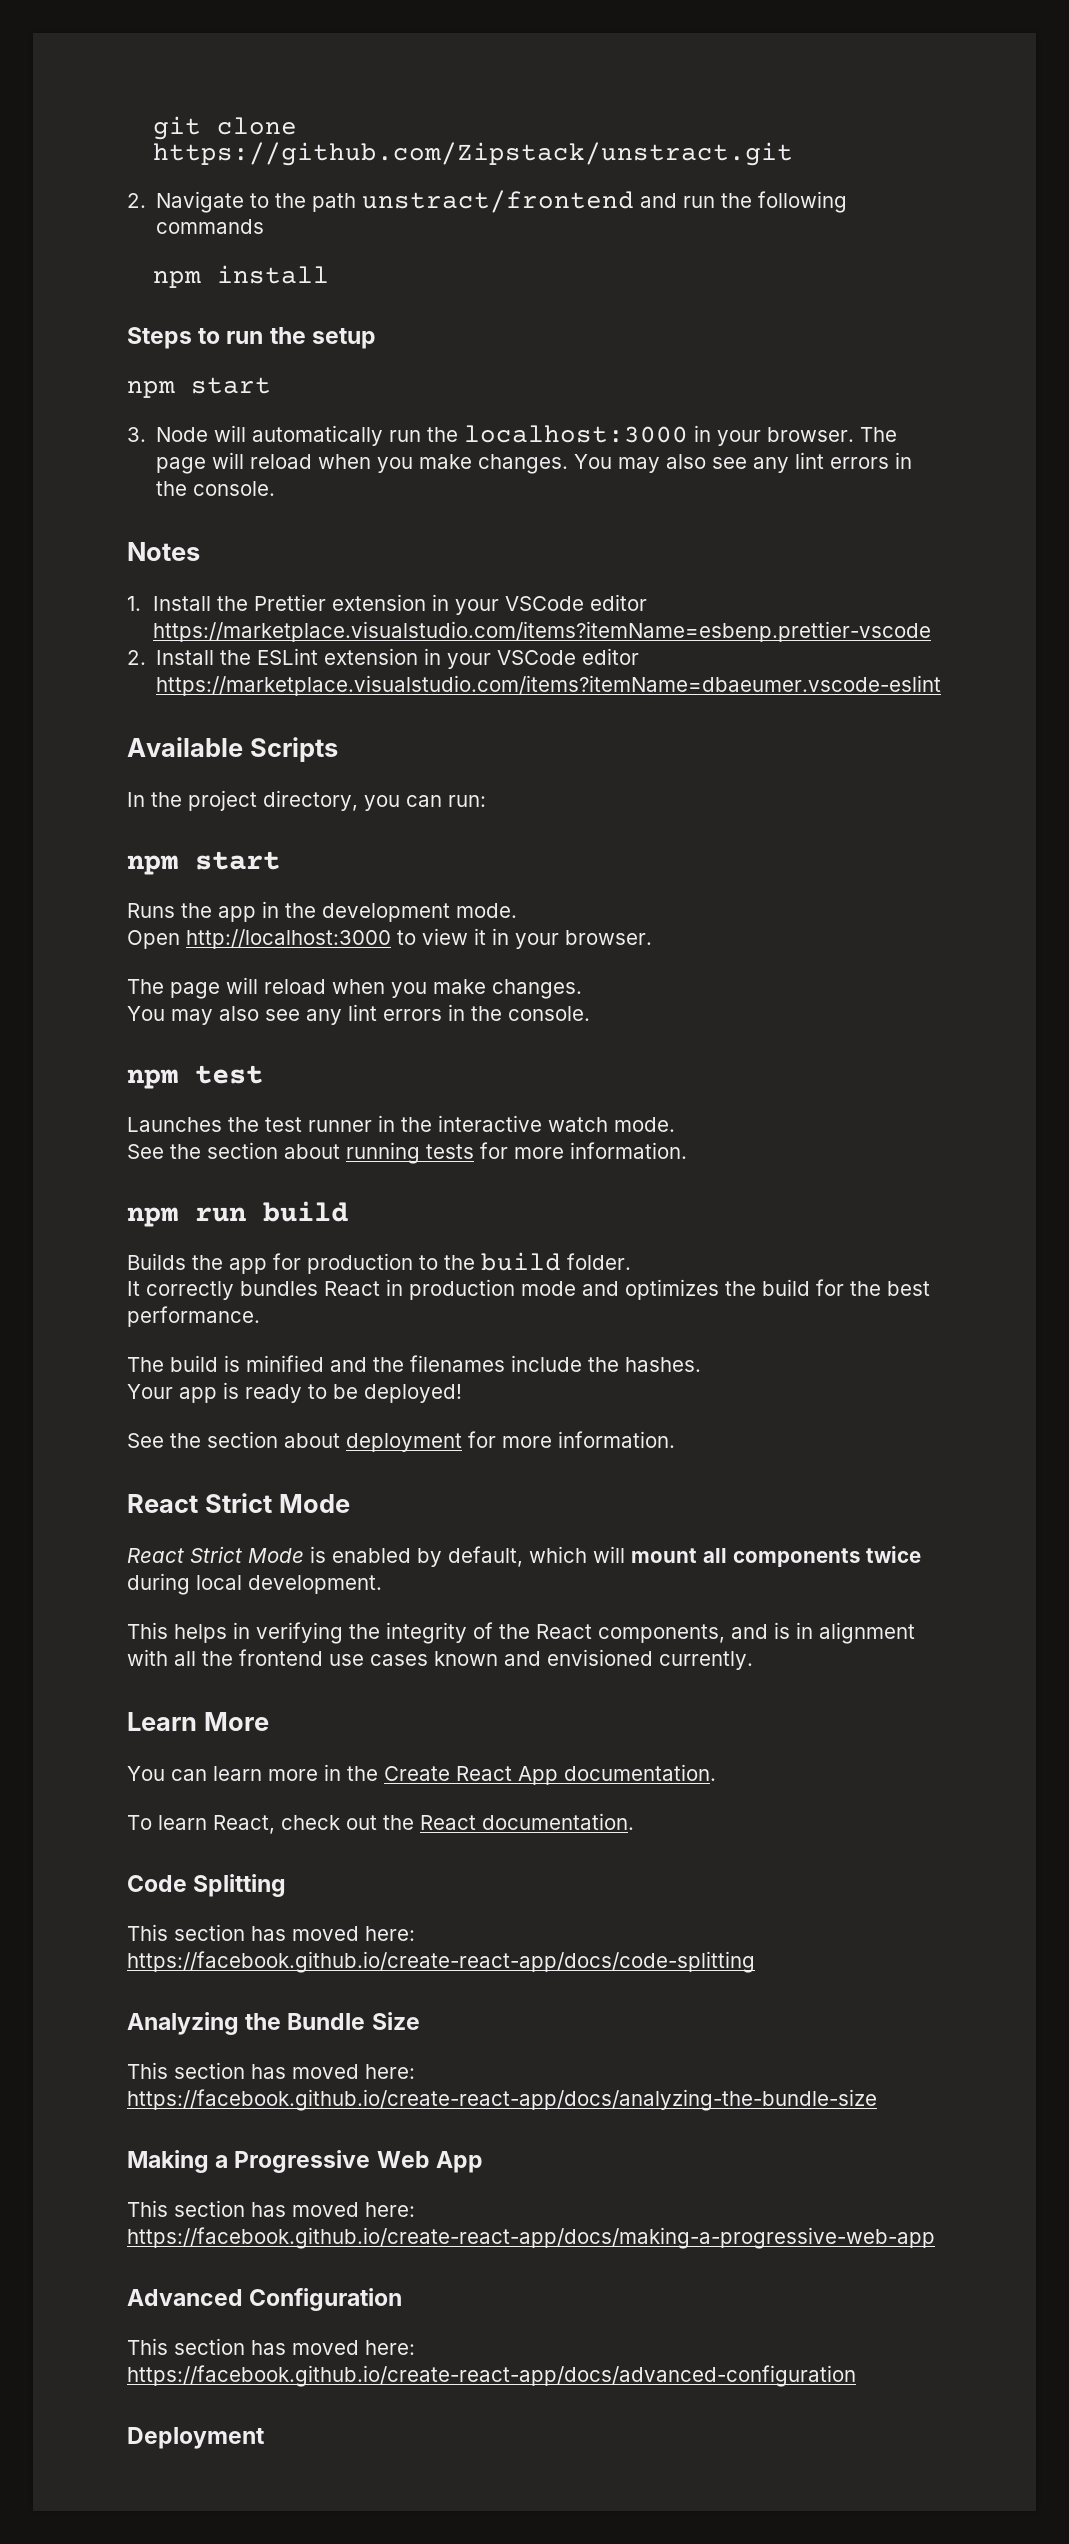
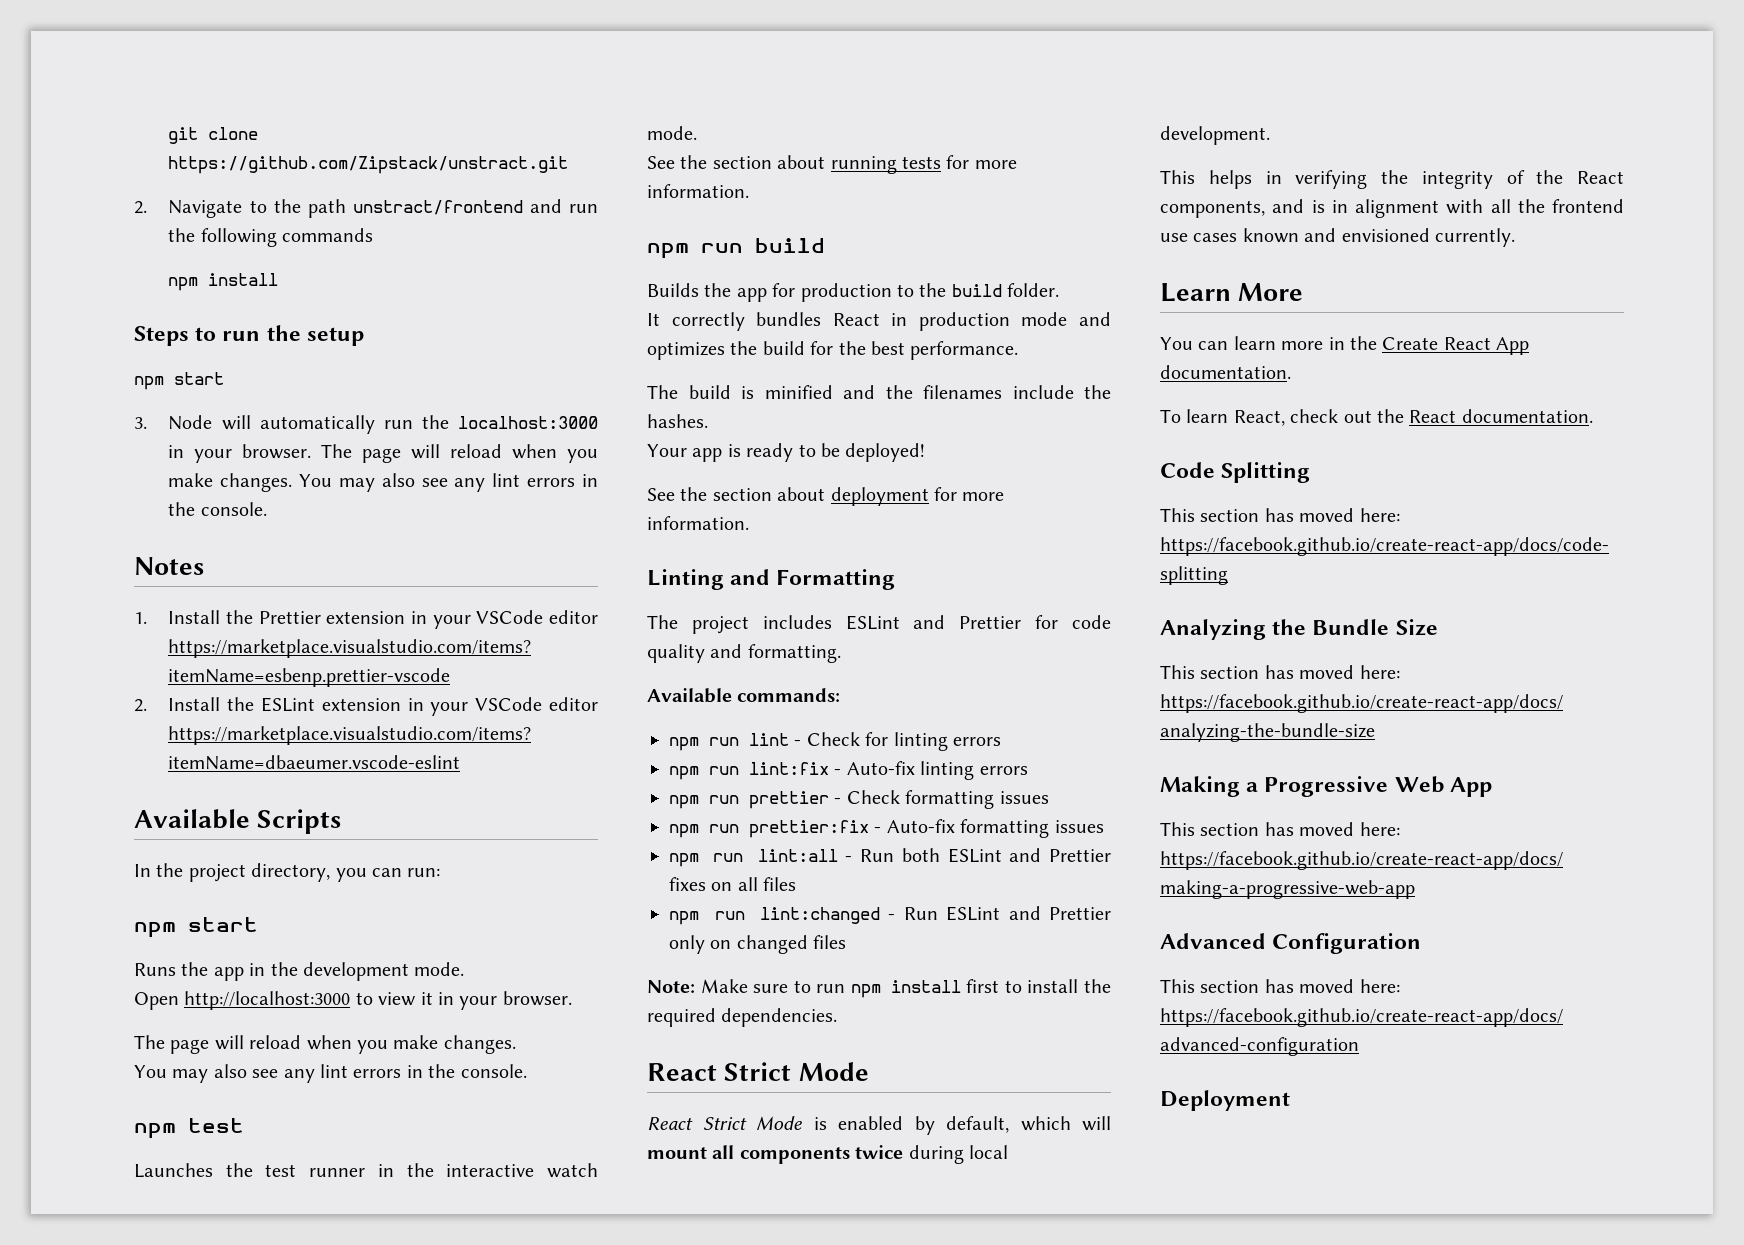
+ Linting and Formatting
+ The project includes ESLint and Prettier for code quality and formatting.
+ Available commands:
+ npm run lint - Check for linting errors
+ npm run lint:fix - Auto-fix linting errors
+ npm run prettier - Check formatting issues
+ npm run prettier:fix - Auto-fix formatting issues
+ npm run lint:all - Run both ESLint and Prettier fixes on all files
+ npm run lint:changed - Run ESLint and Prettier only on changed files
+ Note: Make sure to run npm install first to install the required dependencies.

